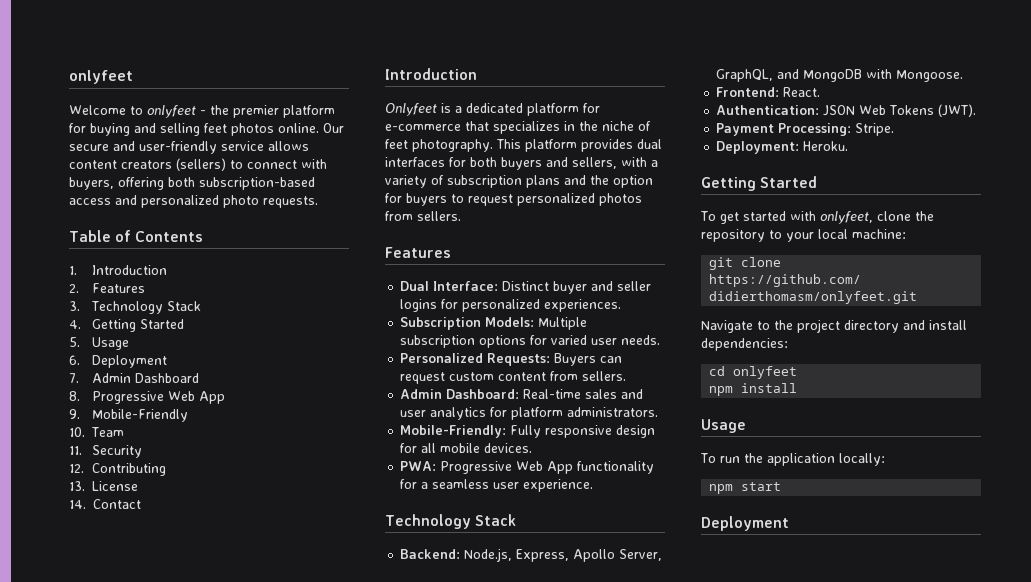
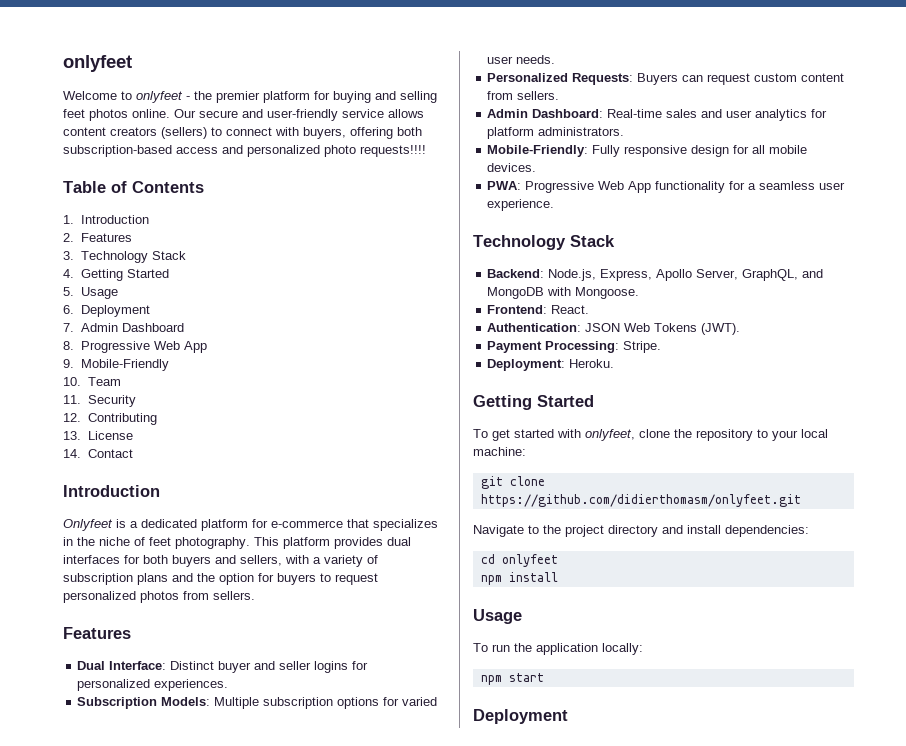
- Our secure and user-friendly service allows content creators (sellers) to connect with buyers, offering both subscription-based access and personalized photo requests.
+ Our secure and user-friendly service allows content creators (sellers) to connect with buyers, offering both subscription-based access and personalized photo requests!!!!

